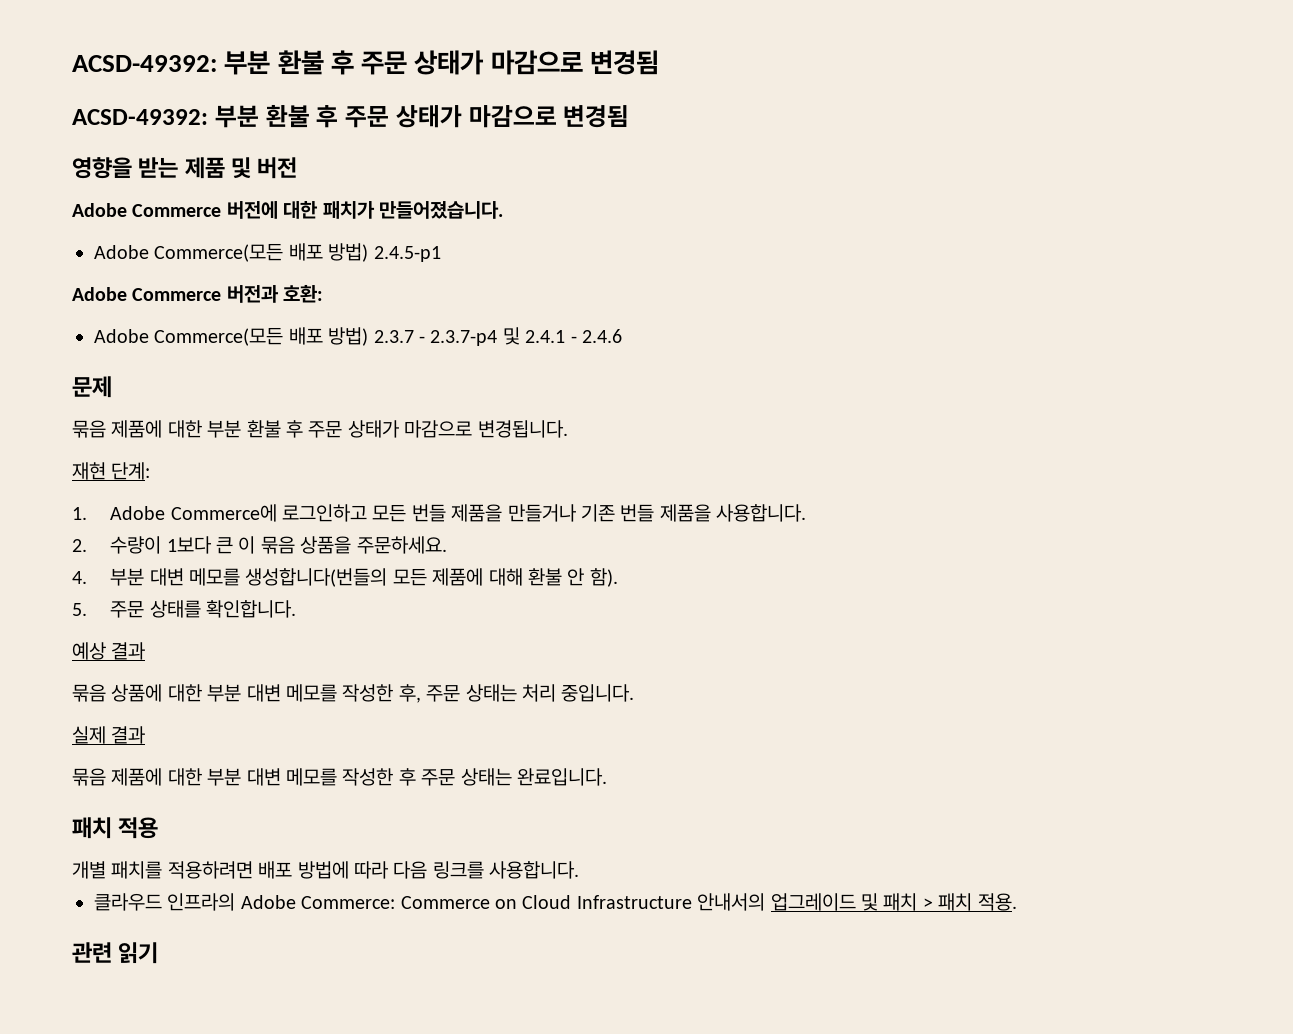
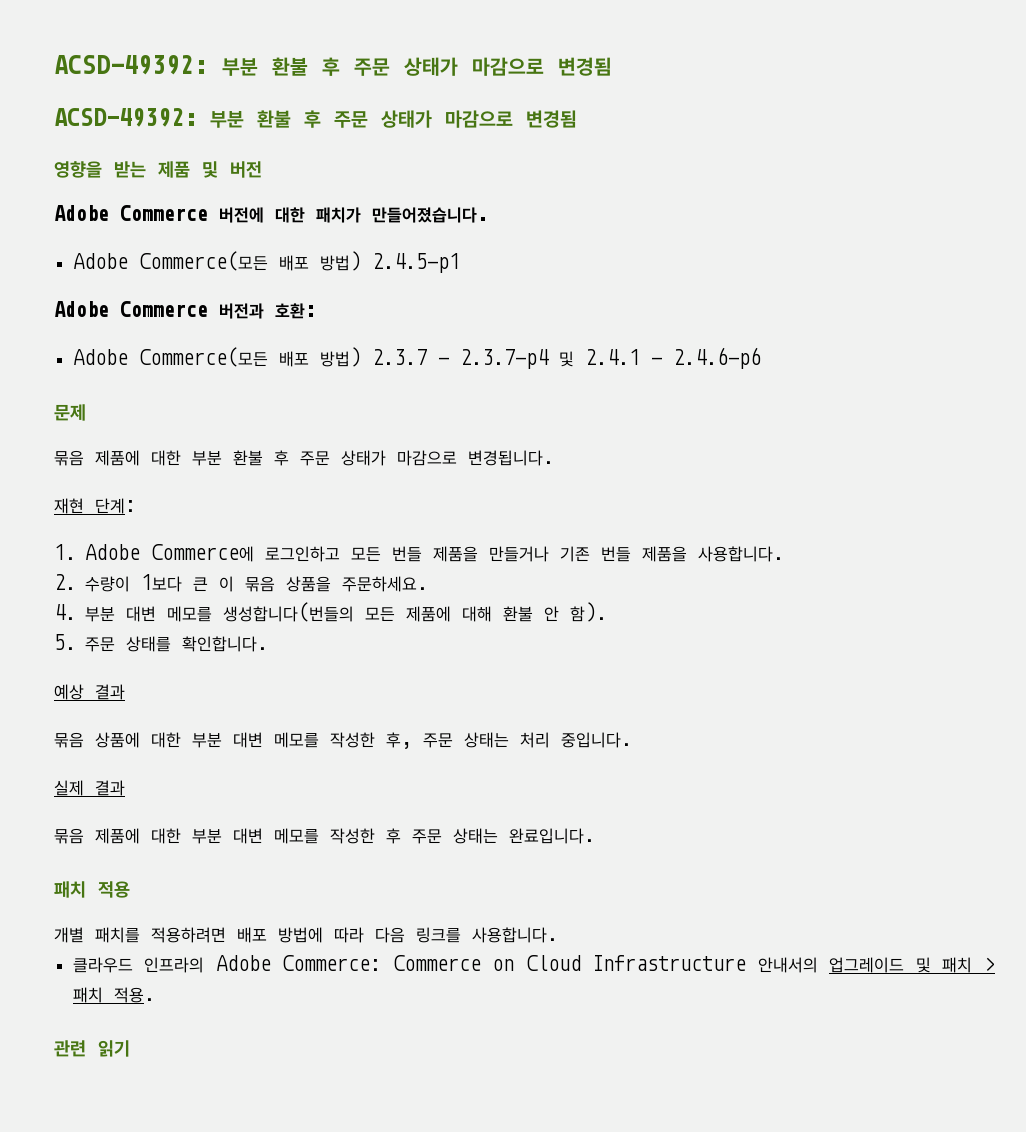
- Adobe Commerce(모든 배포 방법) 2.3.7 - 2.3.7-p4 및 2.4.1 - 2.4.6
+ Adobe Commerce(모든 배포 방법) 2.3.7 - 2.3.7-p4 및 2.4.1 - 2.4.6-p6

